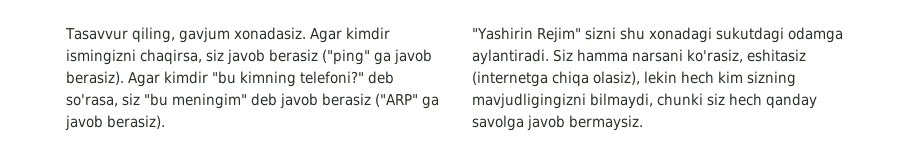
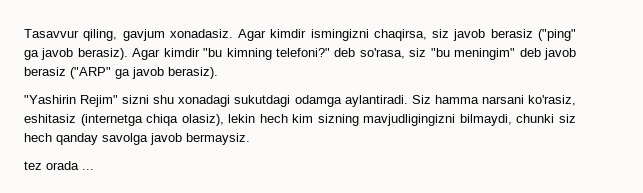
+ tez orada ...

